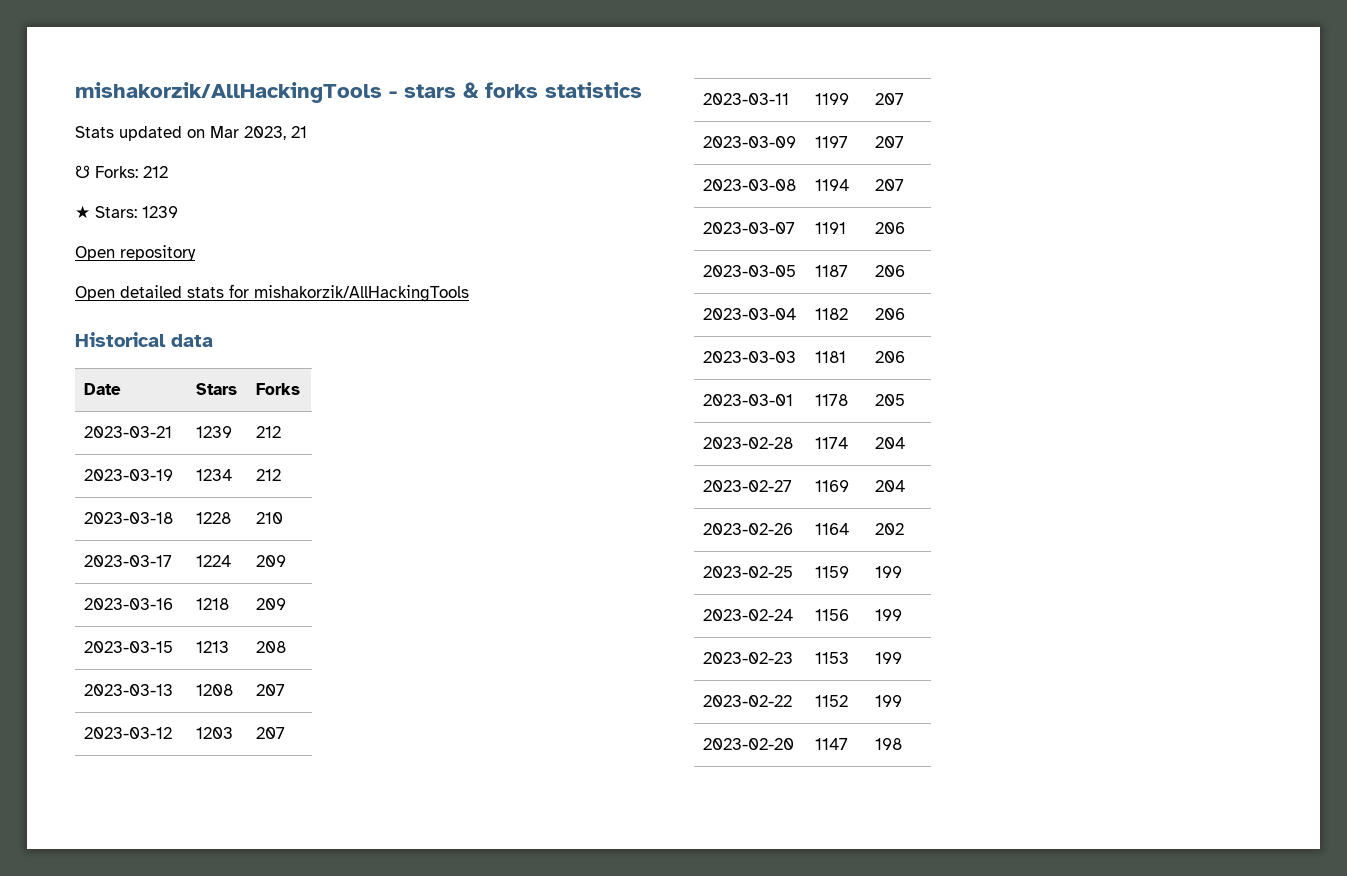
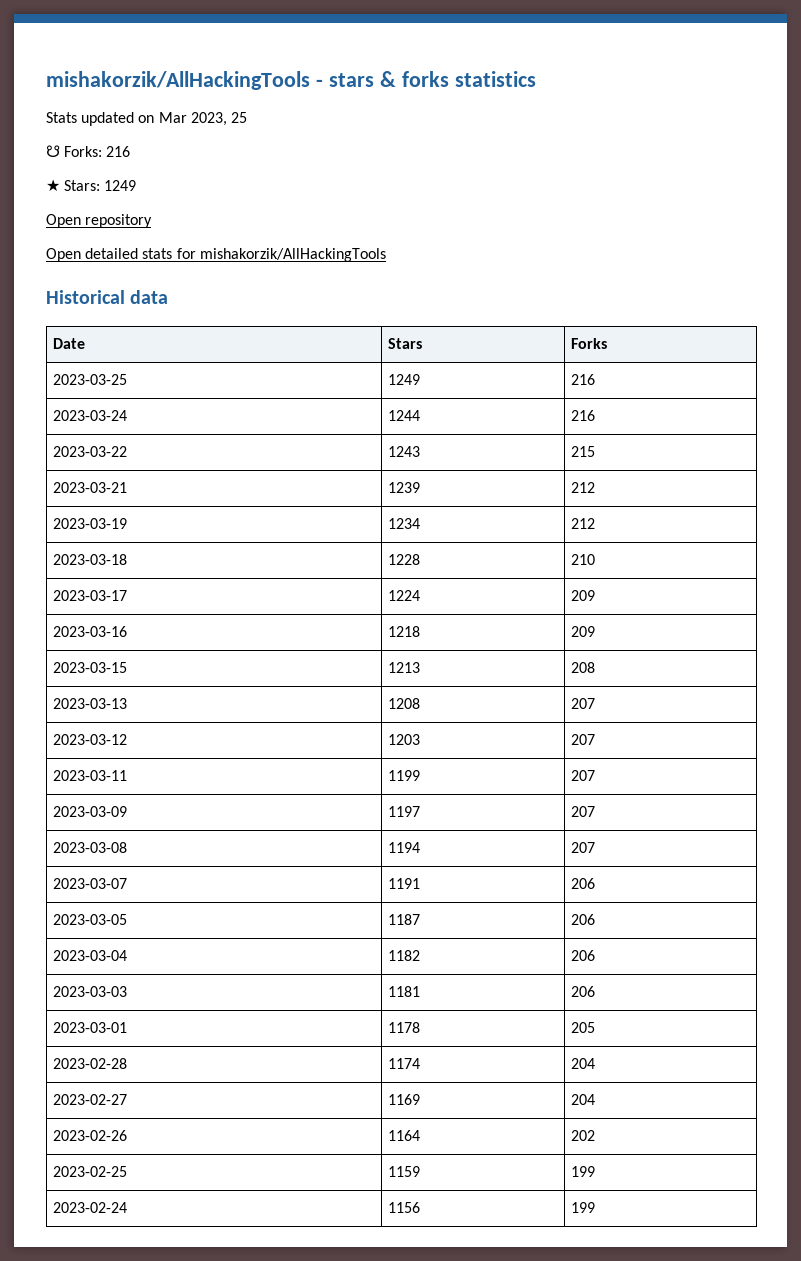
- Stats updated on Mar 2023, 21
+ Stats updated on Mar 2023, 25
- ☋ Forks: 212
+ ☋ Forks: 216
- ★ Stars: 1239
+ ★ Stars: 1249
+ 2023-03-25 | 1249 | 216
+ 2023-03-24 | 1244 | 216
+ 2023-03-22 | 1243 | 215
- 2023-02-23 | 1153 | 199
- 2023-02-22 | 1152 | 199
- 2023-02-20 | 1147 | 198

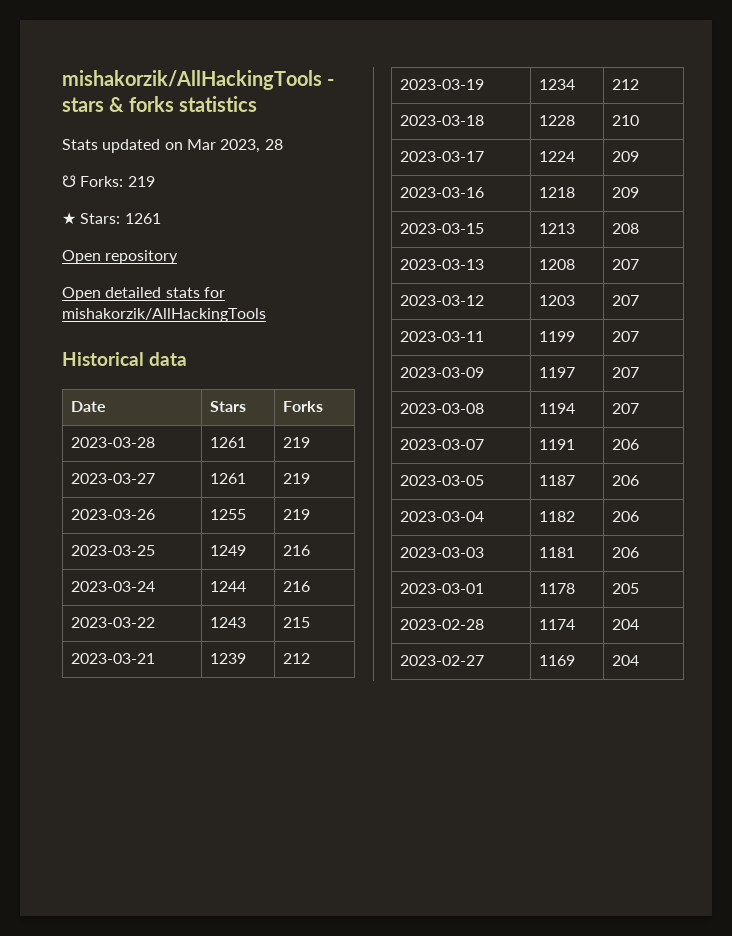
- Stats updated on Mar 2023, 25
+ Stats updated on Mar 2023, 28
- ☋ Forks: 216
+ ☋ Forks: 219
- ★ Stars: 1249
+ ★ Stars: 1261
+ 2023-03-28 | 1261 | 219
+ 2023-03-27 | 1261 | 219
+ 2023-03-26 | 1255 | 219
- 2023-02-26 | 1164 | 202
- 2023-02-25 | 1159 | 199
- 2023-02-24 | 1156 | 199

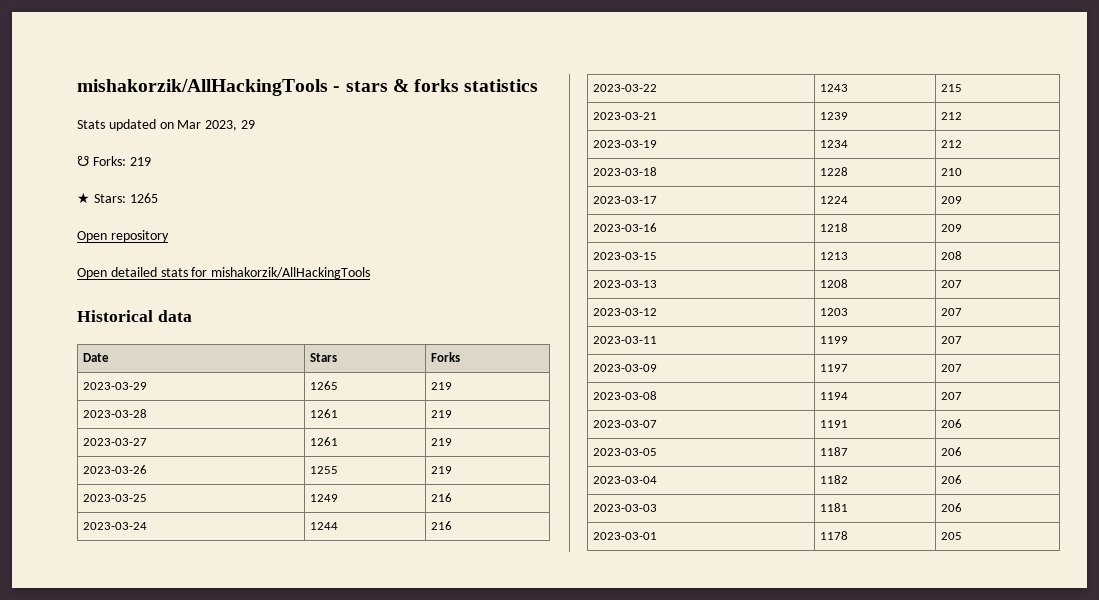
- Stats updated on Mar 2023, 28
+ Stats updated on Mar 2023, 29
- ★ Stars: 1261
+ ★ Stars: 1265
+ 2023-03-29 | 1265 | 219
- 2023-02-28 | 1174 | 204
- 2023-02-27 | 1169 | 204

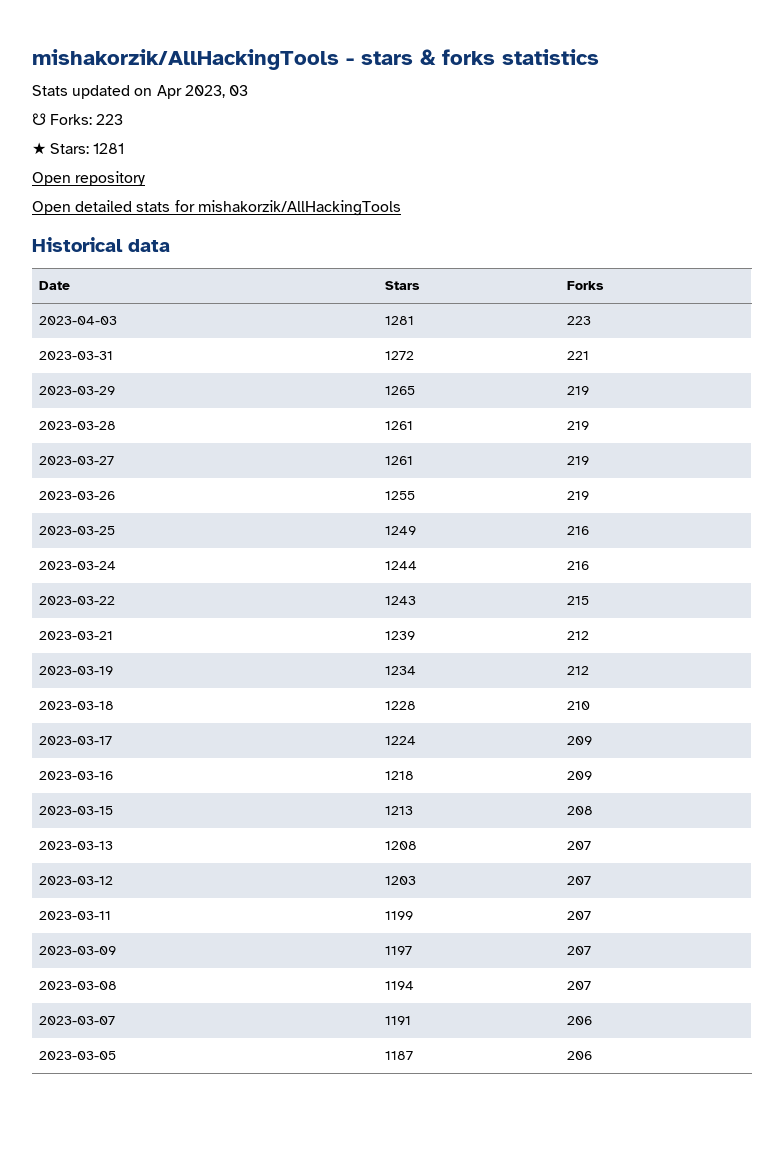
- Stats updated on Mar 2023, 29
+ Stats updated on Apr 2023, 03
- ☋ Forks: 219
+ ☋ Forks: 223
- ★ Stars: 1265
+ ★ Stars: 1281
+ 2023-04-03 | 1281 | 223
+ 2023-03-31 | 1272 | 221
- 2023-03-04 | 1182 | 206
- 2023-03-03 | 1181 | 206
- 2023-03-01 | 1178 | 205

